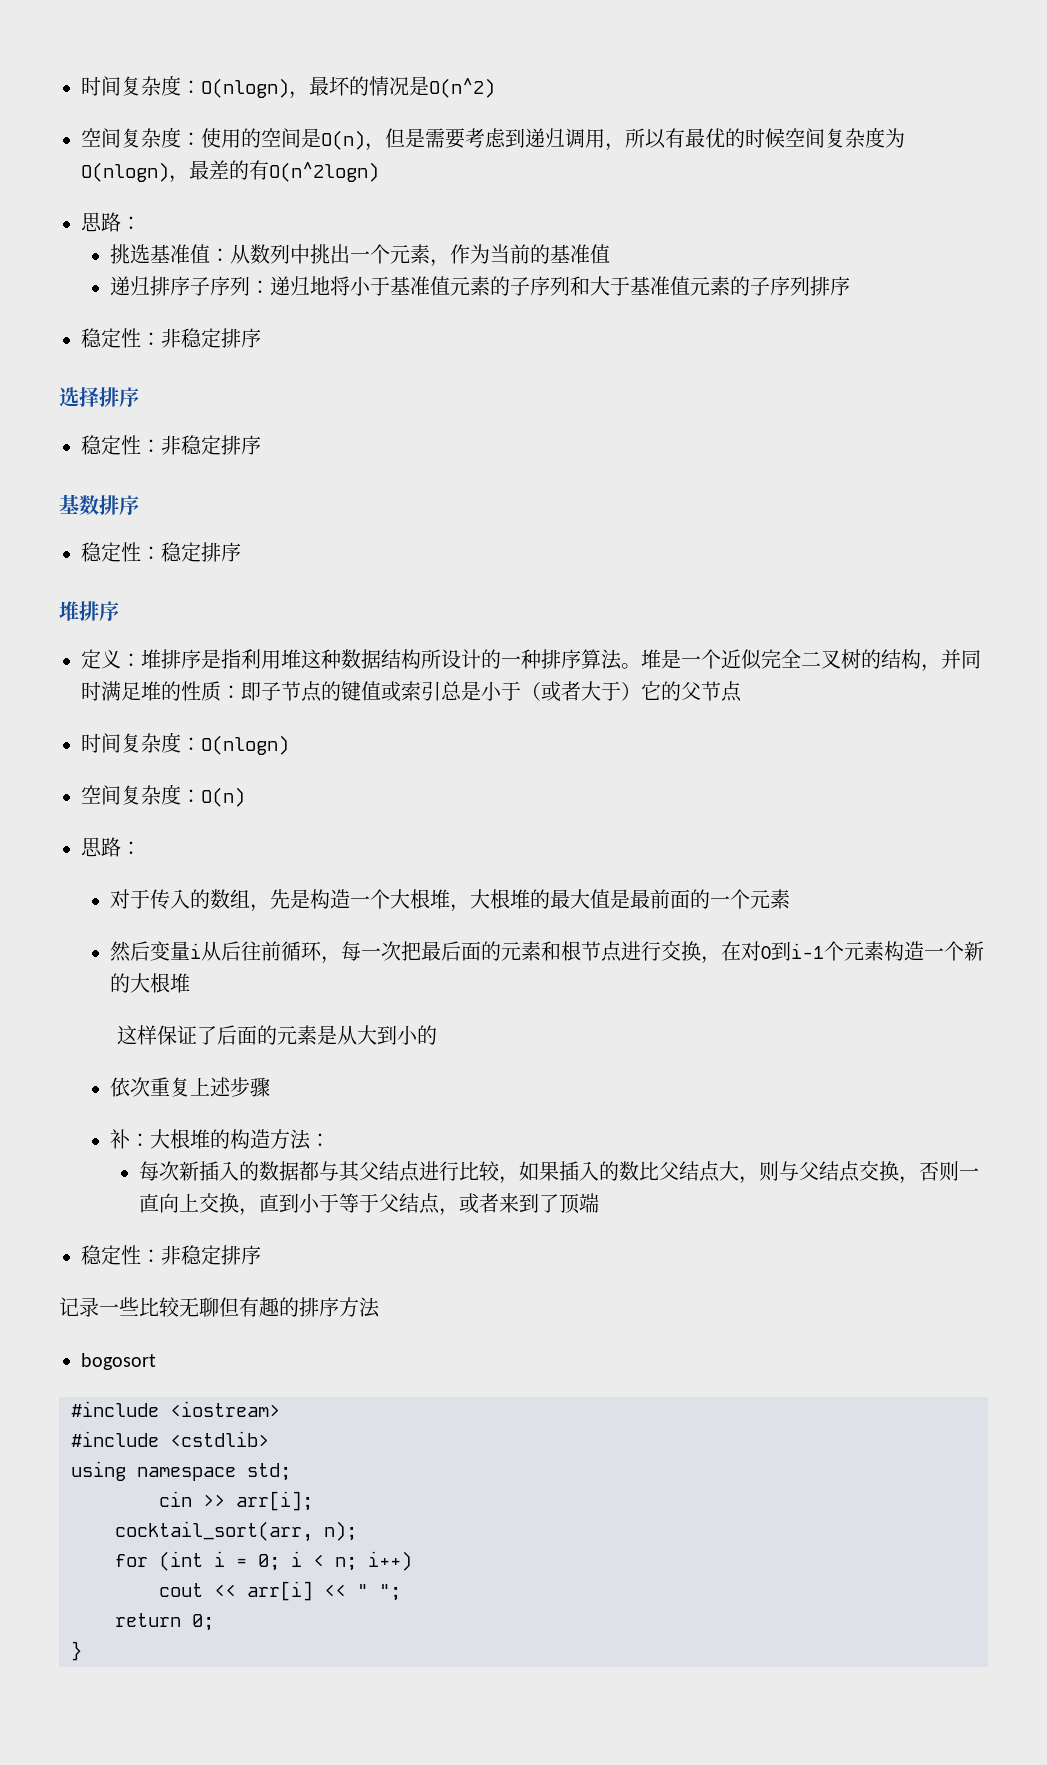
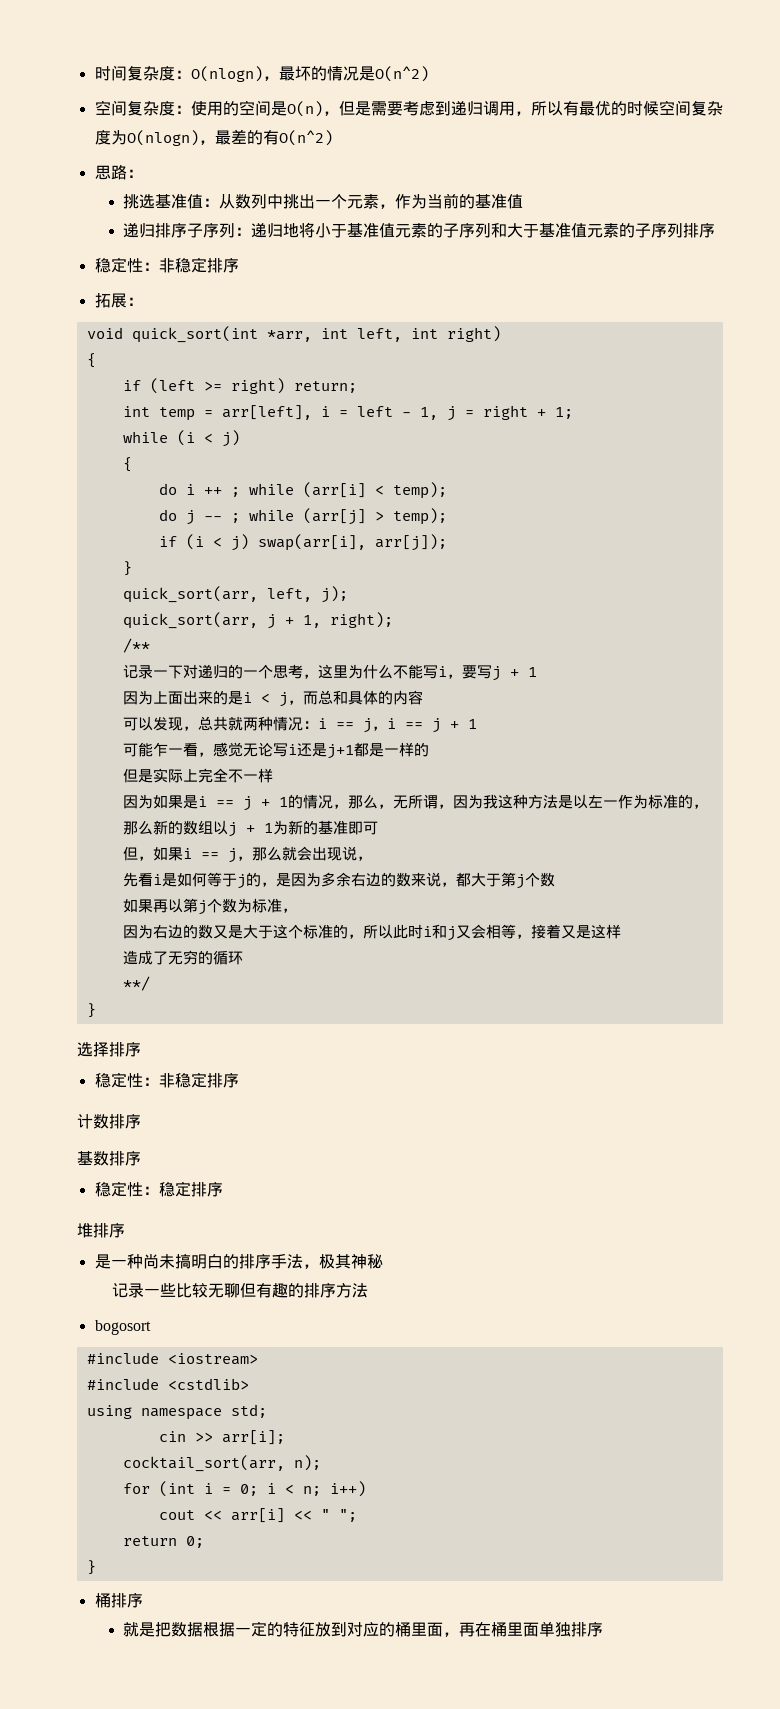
- 空间复杂度：使用的空间是O(n)，但是需要考虑到递归调用，所以有最优的时候空间复杂度为O(nlogn)，最差的有O(n^2logn)
+ 空间复杂度：使用的空间是O(n)，但是需要考虑到递归调用，所以有最优的时候空间复杂度为O(nlogn)，最差的有O(n^2)
+ 拓展：
+ void quick_sort(int *arr, int left, int right)
+ {
+ if (left >= right) return;
+ int temp = arr[left], i = left - 1, j = right + 1;
+ while (i < j)
+ {
+ do i ++ ; while (arr[i] < temp);
+ do j -- ; while (arr[j] > temp);
+ if (i < j) swap(arr[i], arr[j]);
+ }
+ quick_sort(arr, left, j);
+ quick_sort(arr, j + 1, right);
+ /**
+ 记录一下对递归的一个思考，这里为什么不能写i，要写j + 1
+ 因为上面出来的是i < j，而总和具体的内容
+ 可以发现，总共就两种情况：i == j，i == j + 1
+ 可能乍一看，感觉无论写i还是j+1都是一样的
+ 但是实际上完全不一样
+ 因为如果是i == j + 1的情况，那么，无所谓，因为我这种方法是以左一作为标准的，那么新的数组以j + 1为新的基准即可
+ 但，如果i == j，那么就会出现说，
+ 先看i是如何等于j的，是因为多余右边的数来说，都大于第j个数
+ 如果再以第j个数为标准，
+ 因为右边的数又是大于这个标准的，所以此时i和j又会相等，接着又是这样
+ 造成了无穷的循环
+ **/
+ }
+ 计数排序
- 定义：堆排序是指利用堆这种数据结构所设计的一种排序算法。堆是一个近似完全二叉树的结构，并同时满足堆的性质：即子节点的键值或索引总是小于（或者大于）它的父节点
- 时间复杂度：O(nlogn)
- 空间复杂度：O(n)
- 思路：
- 对于传入的数组，先是构造一个大根堆，大根堆的最大值是最前面的一个元素
- 然后变量i从后往前循环，每一次把最后面的元素和根节点进行交换，在对0到i-1个元素构造一个新的大根堆
- 这样保证了后面的元素是从大到小的
- 依次重复上述步骤
- 补：大根堆的构造方法：
- 每次新插入的数据都与其父结点进行比较，如果插入的数比父结点大，则与父结点交换，否则一直向上交换，直到小于等于父结点，或者来到了顶端
- 稳定性：非稳定排序
+ 是一种尚未搞明白的排序手法，极其神秘
+ 桶排序
+ 就是把数据根据一定的特征放到对应的桶里面，再在桶里面单独排序

